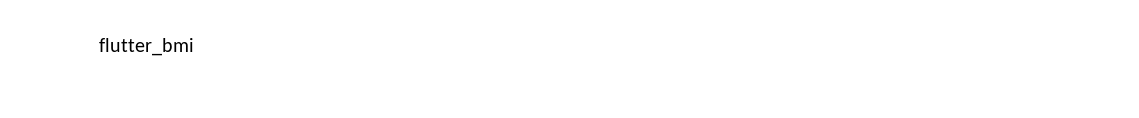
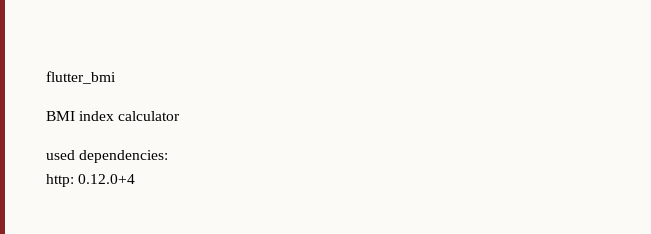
+ BMI index calculator
+ used dependencies:
+ http: 0.12.0+4

